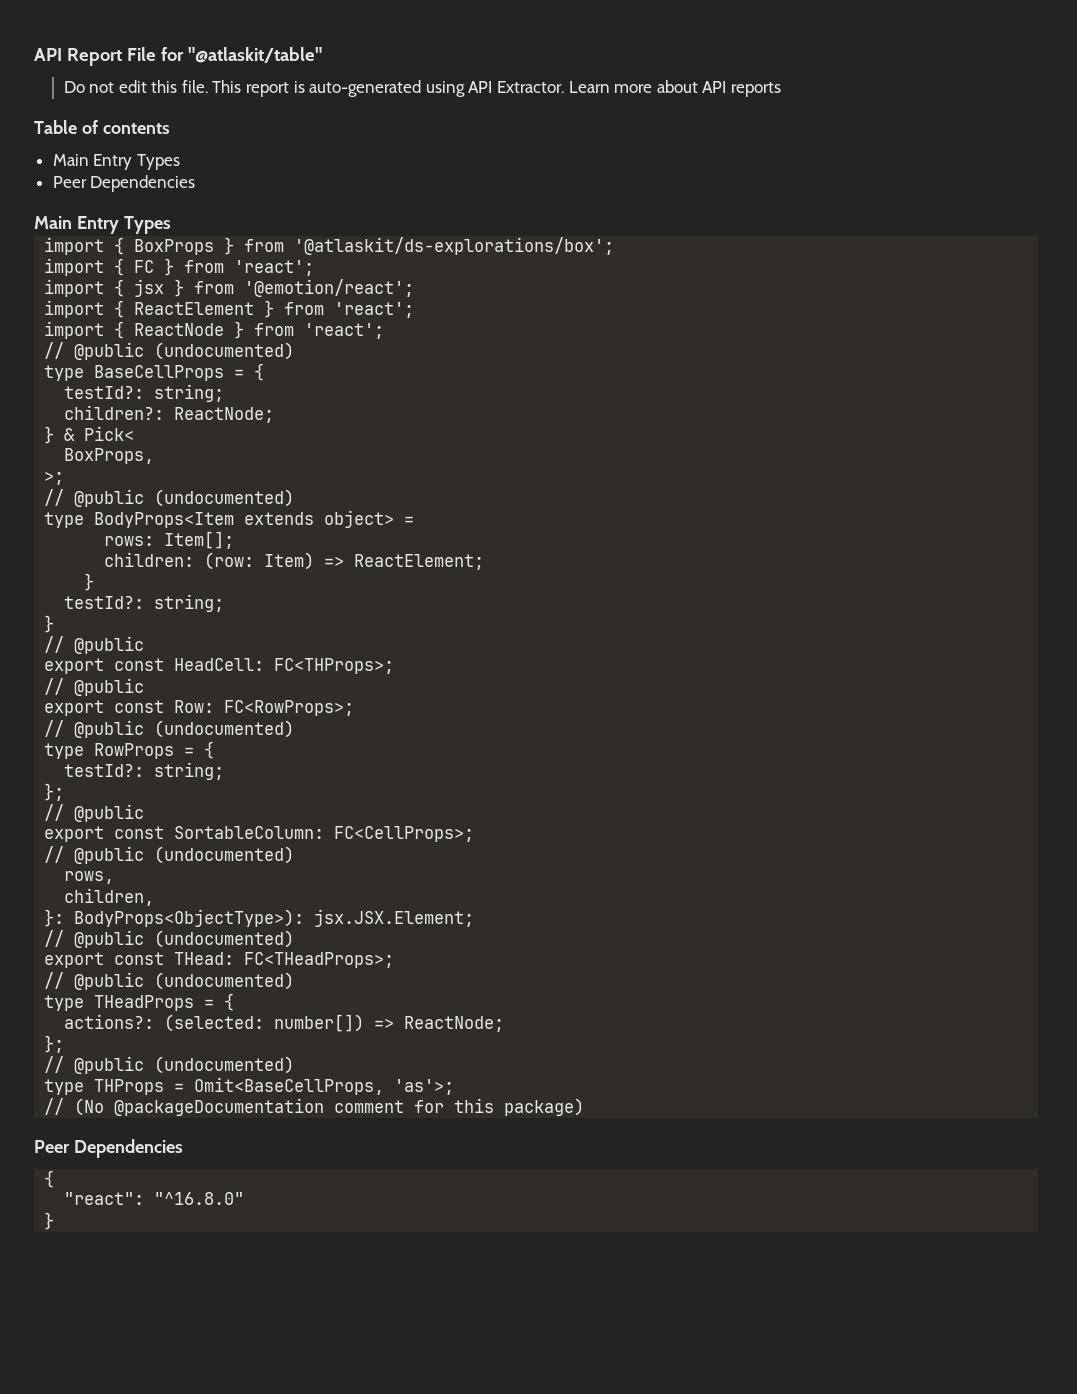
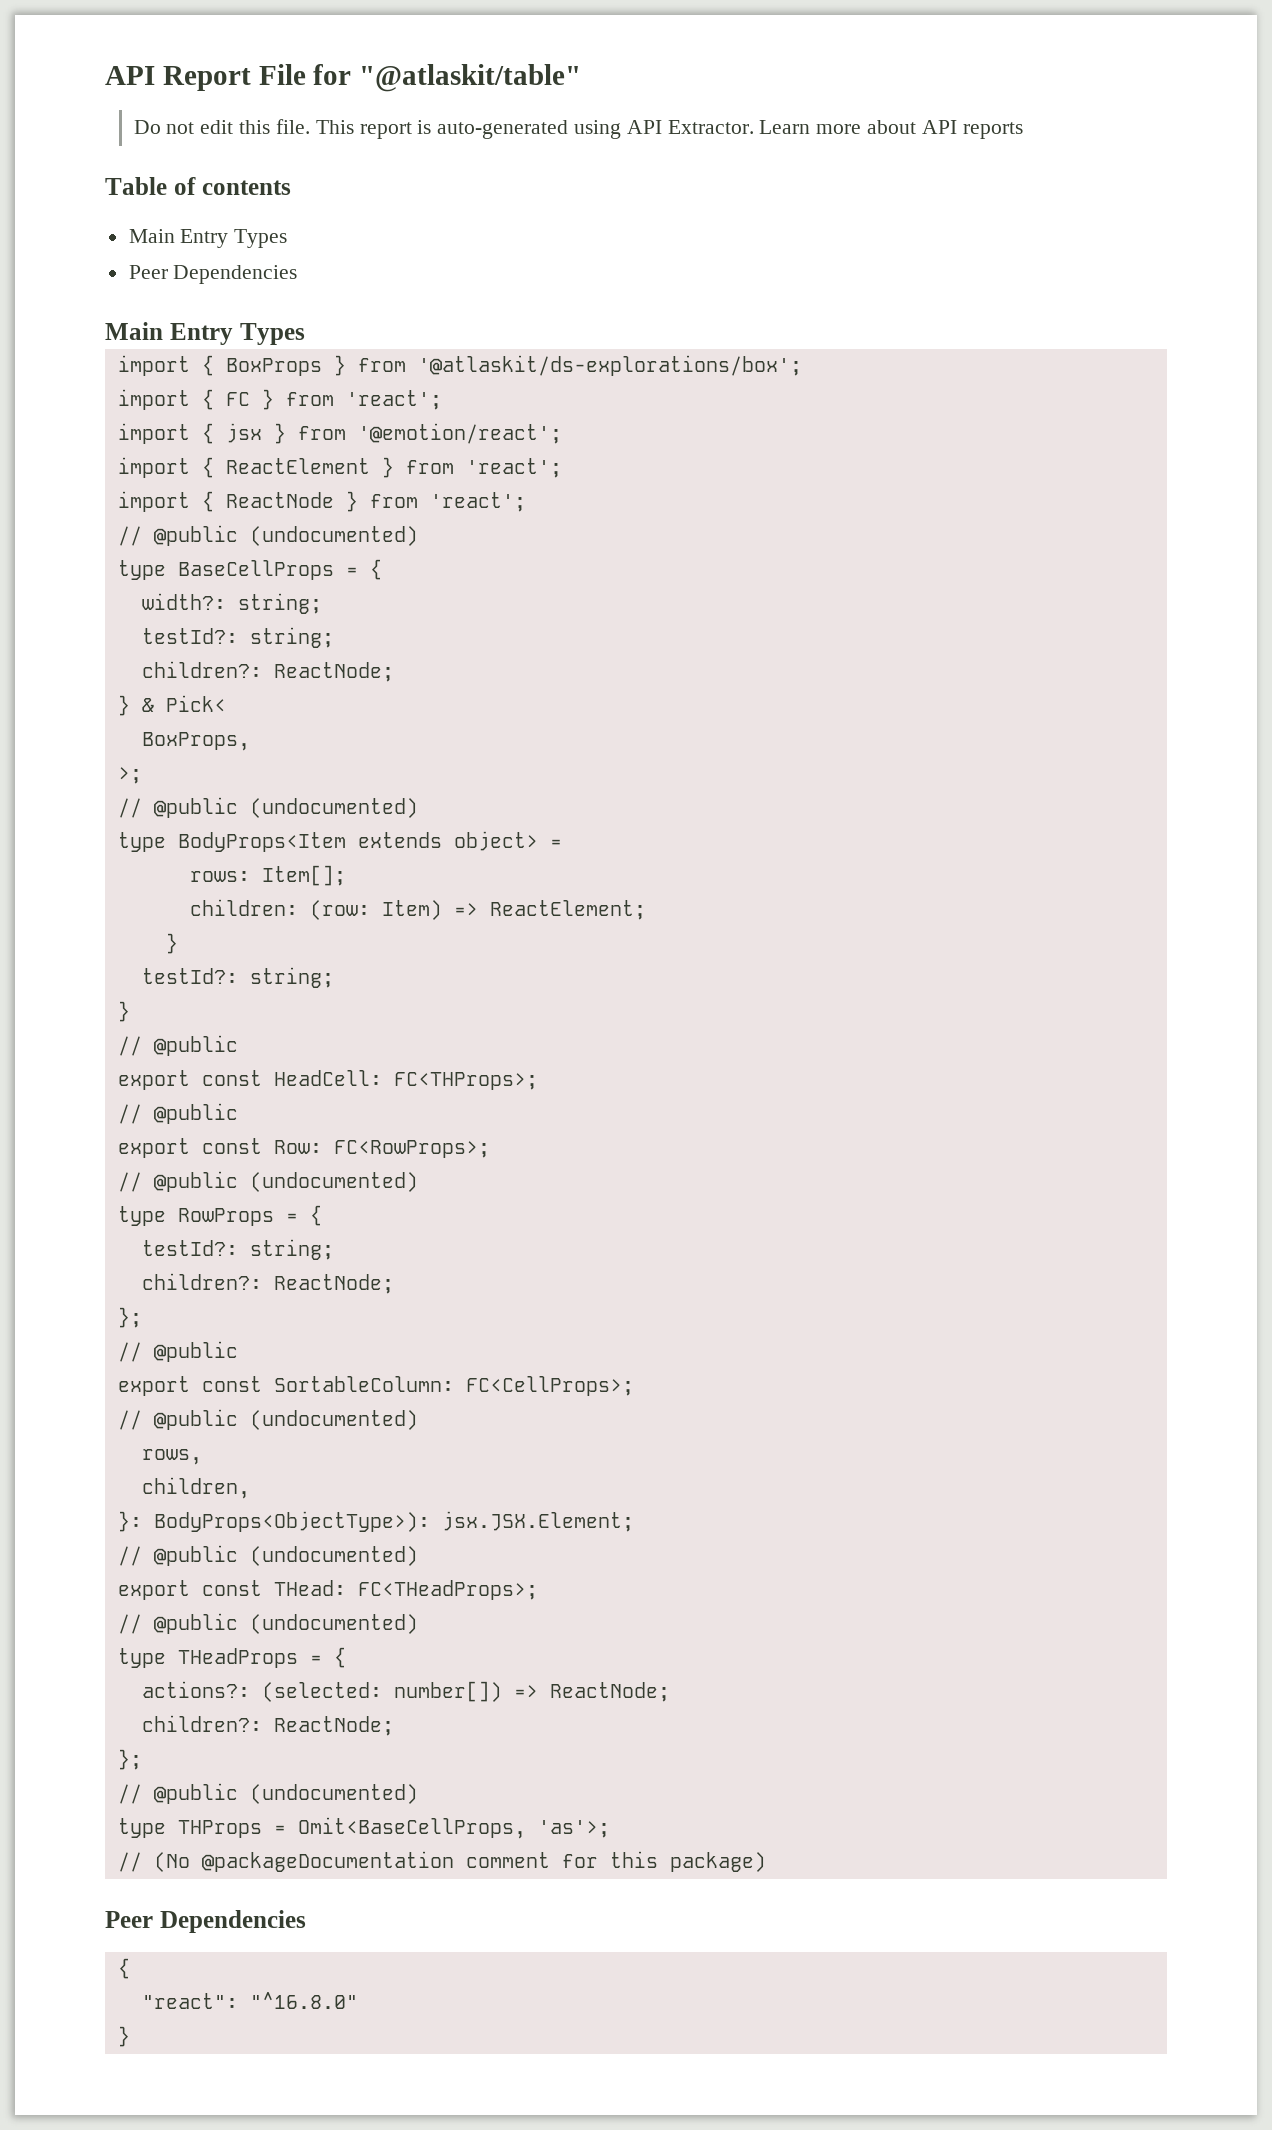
+ width?: string;
  type RowProps = {
  testId?: string;
+ children?: ReactNode;
  actions?: (selected: number[]) => ReactNode;
+ children?: ReactNode;

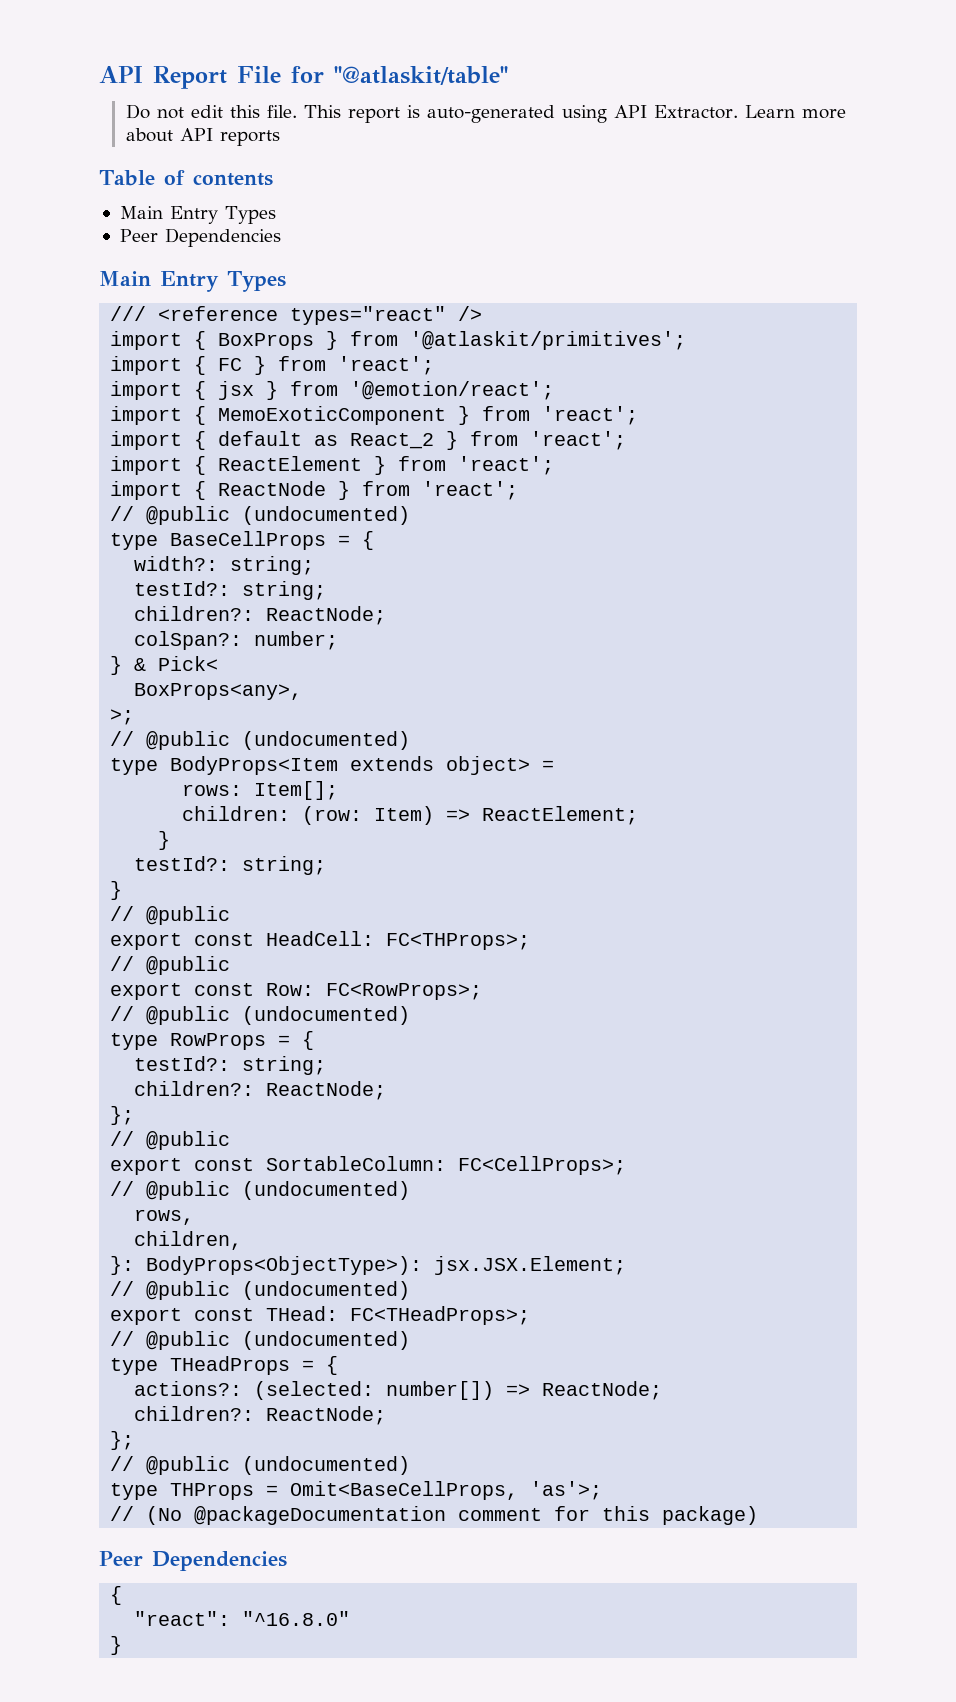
+ /// <reference types="react" />
- import { BoxProps } from '@atlaskit/ds-explorations/box';
+ import { BoxProps } from '@atlaskit/primitives';
+ import { MemoExoticComponent } from 'react';
+ import { default as React_2 } from 'react';
+ colSpan?: number;
- BoxProps,
+ BoxProps<any>,

